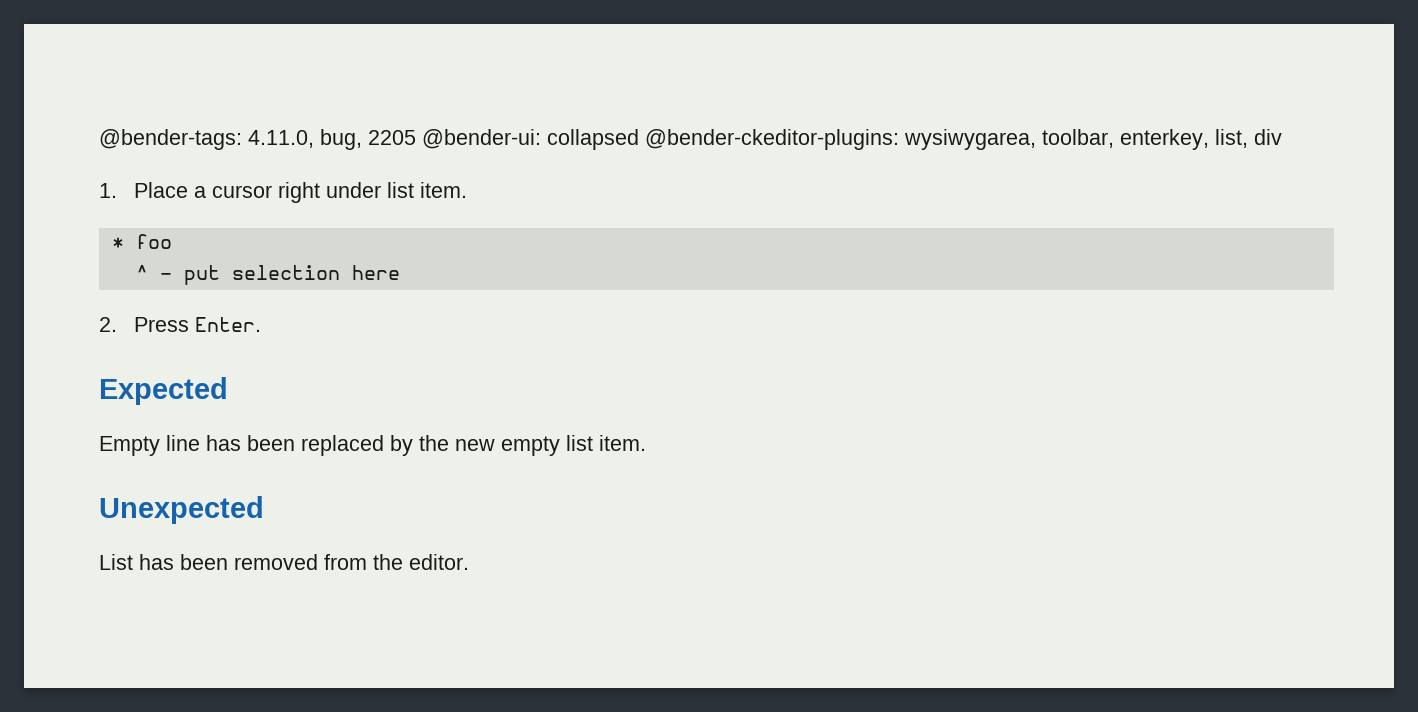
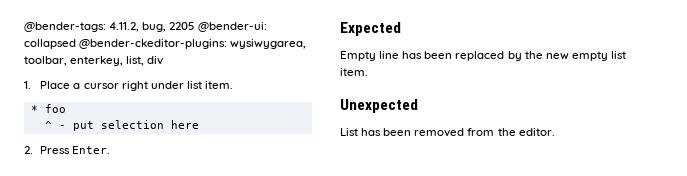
- @bender-tags: 4.11.0, bug, 2205 @bender-ui: collapsed @bender-ckeditor-plugins: wysiwygarea, toolbar, enterkey, list, div
+ @bender-tags: 4.11.2, bug, 2205 @bender-ui: collapsed @bender-ckeditor-plugins: wysiwygarea, toolbar, enterkey, list, div

